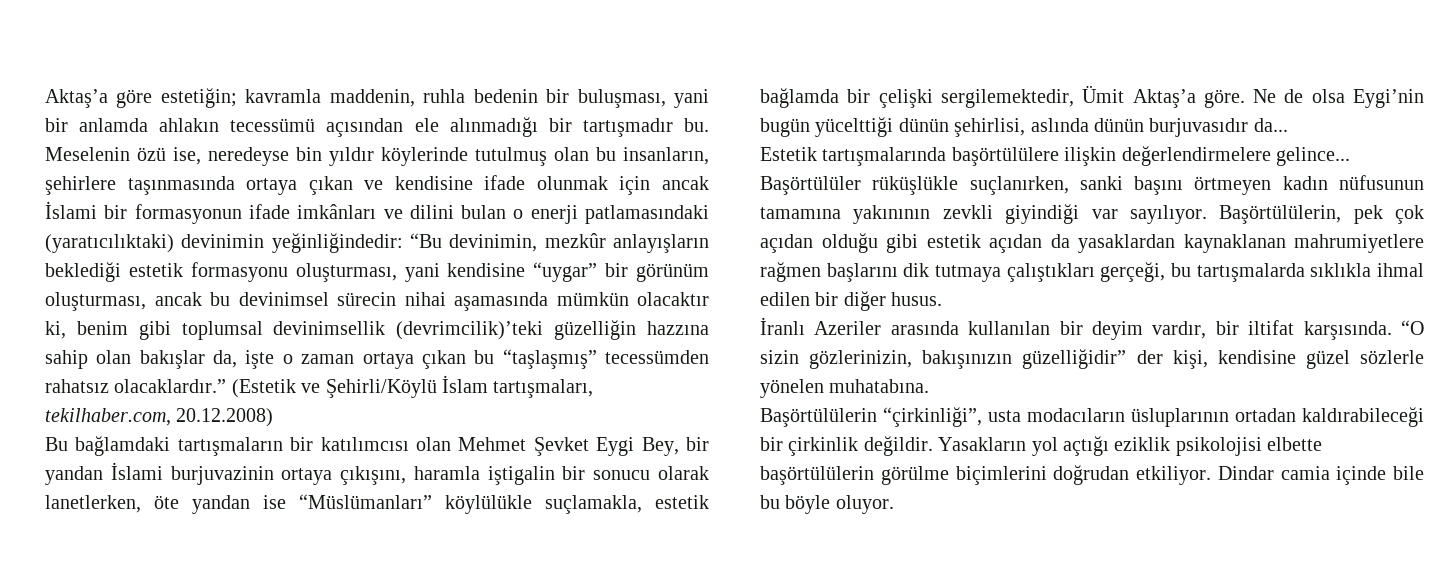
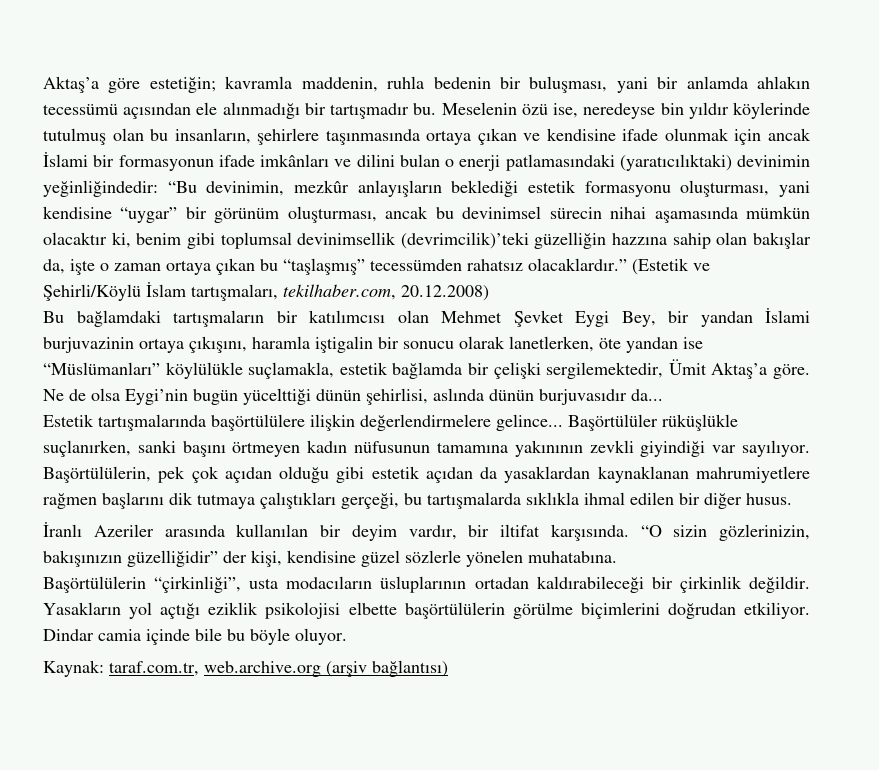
+ Kaynak: taraf.com.tr, web.archive.org (arşiv bağlantısı)

